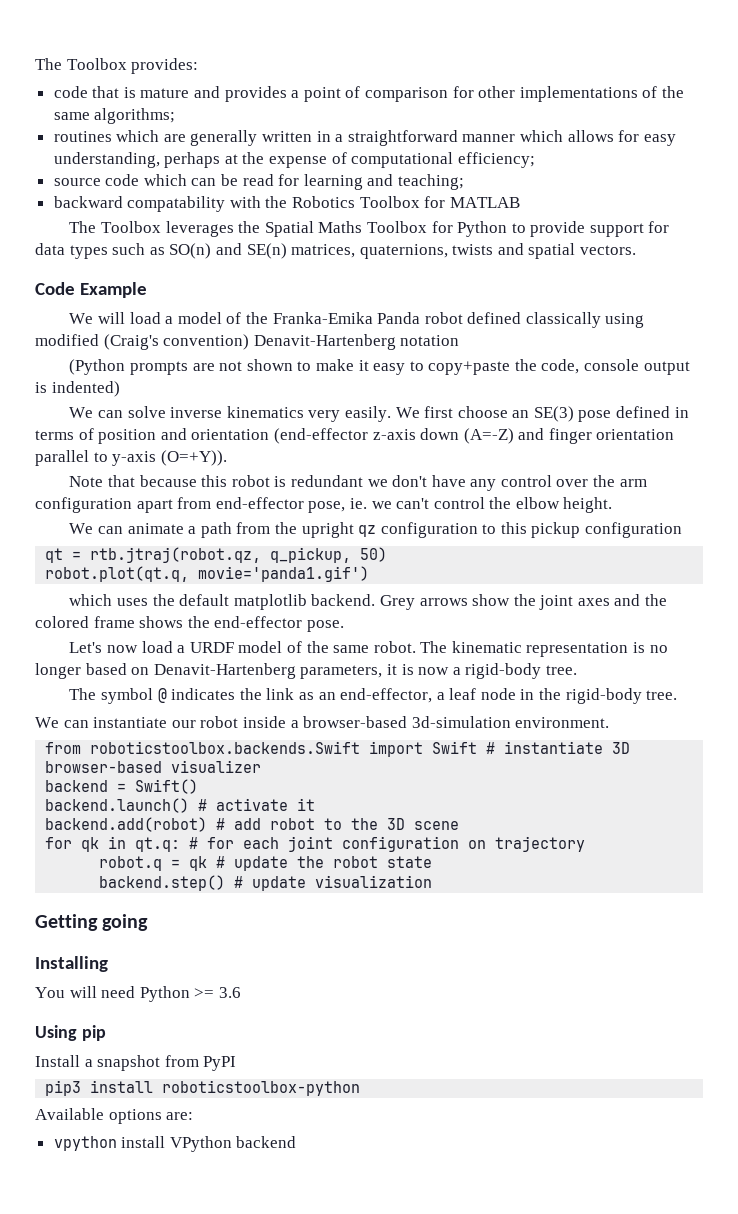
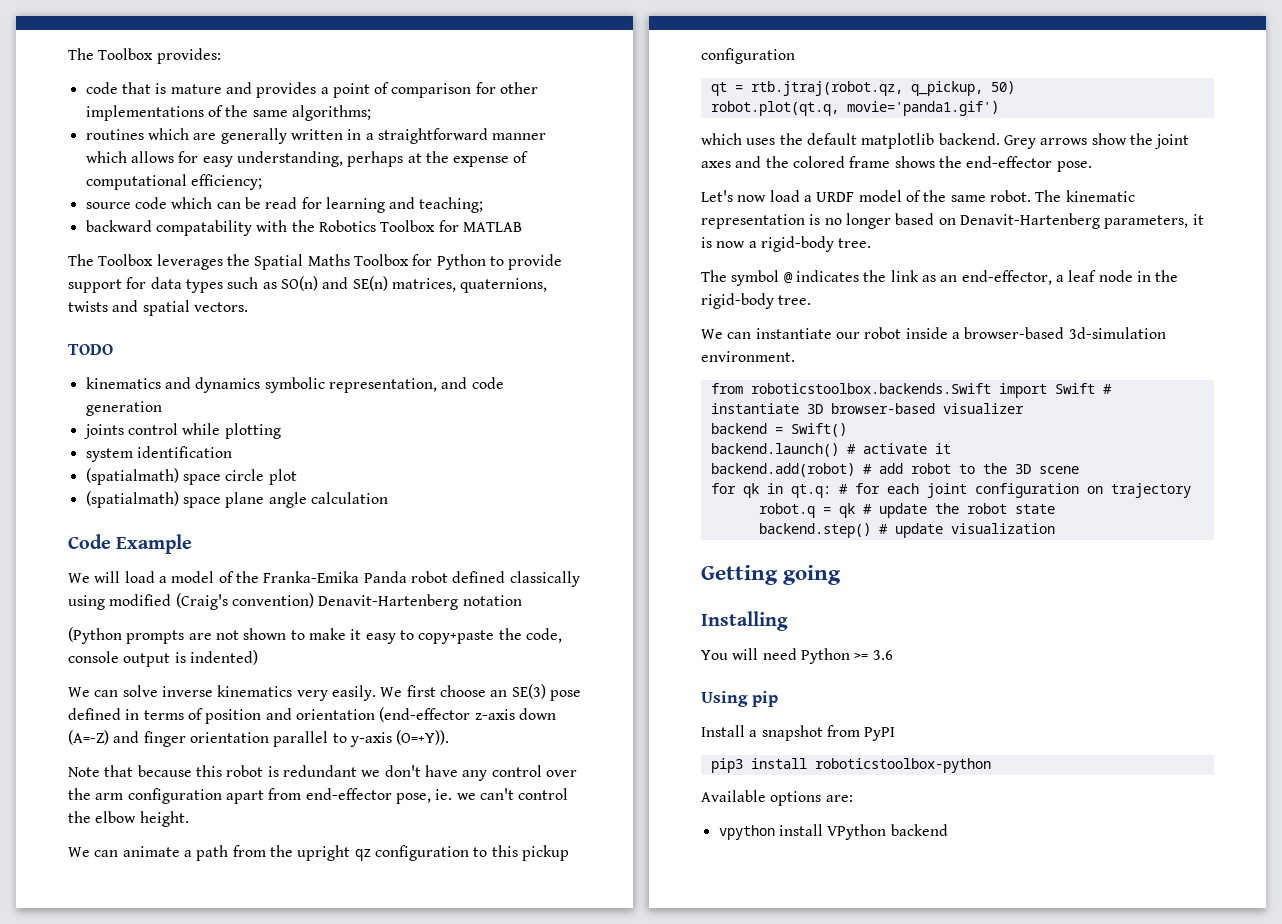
+ TODO
+ kinematics and dynamics symbolic representation, and code generation
+ joints control while plotting
+ system identification
+ (spatialmath) space circle plot
+ (spatialmath) space plane angle calculation

